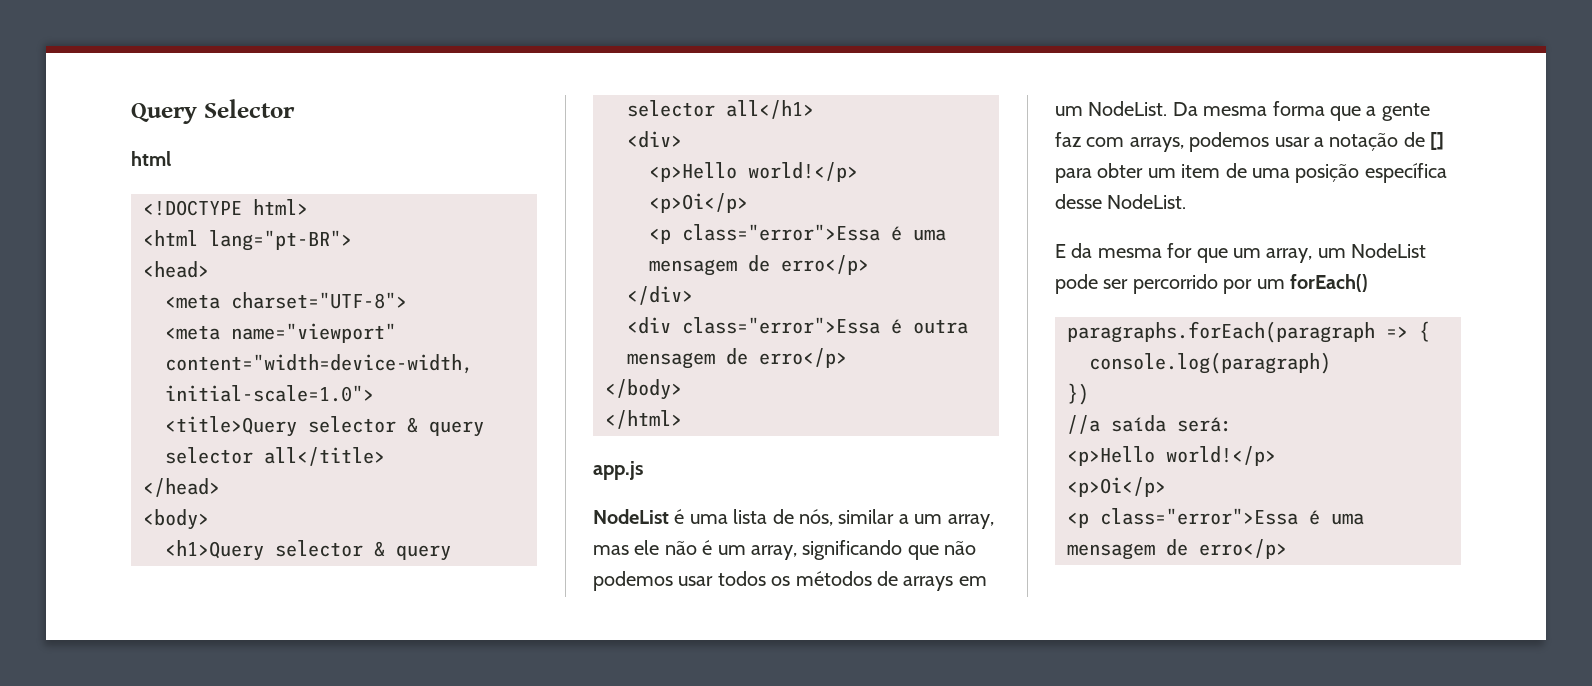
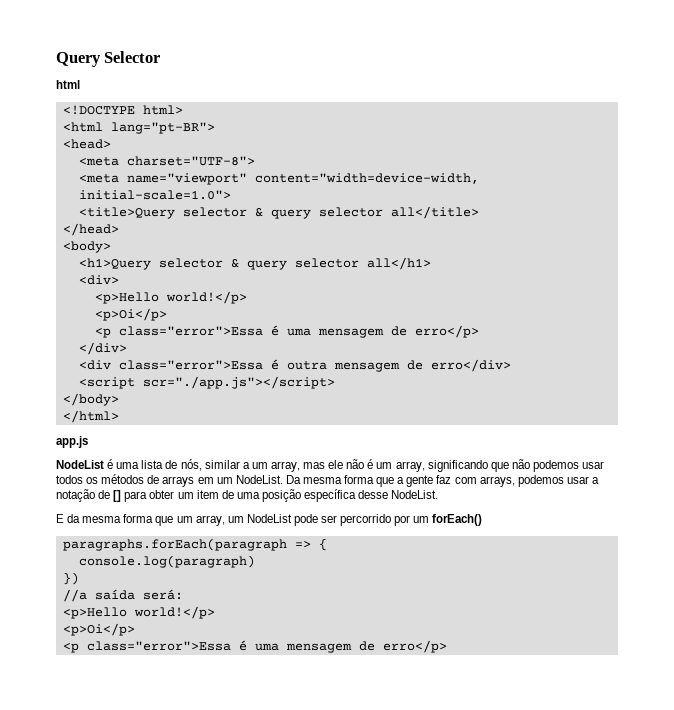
- <div class="error">Essa é outra mensagem de erro</p>
+ <div class="error">Essa é outra mensagem de erro</div>
+ <script scr="./app.js"></script>
- E da mesma for que um array, um NodeList pode ser percorrido por um forEach()
+ E da mesma forma que um array, um NodeList pode ser percorrido por um forEach()

